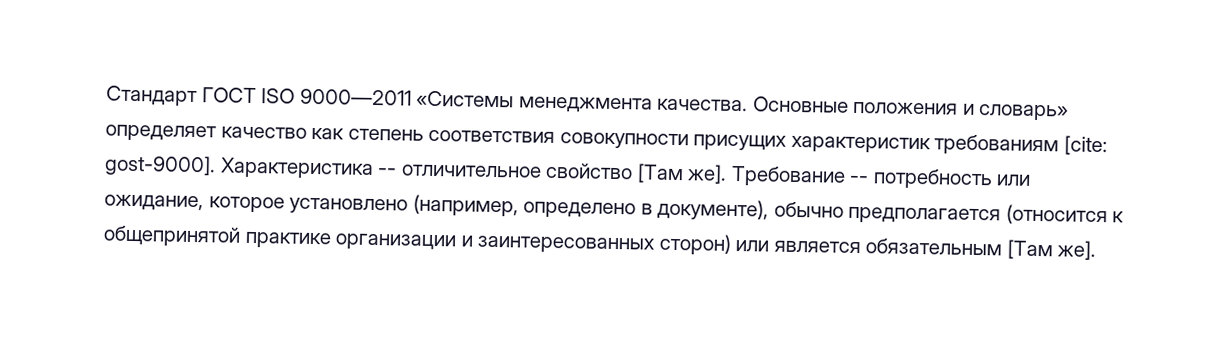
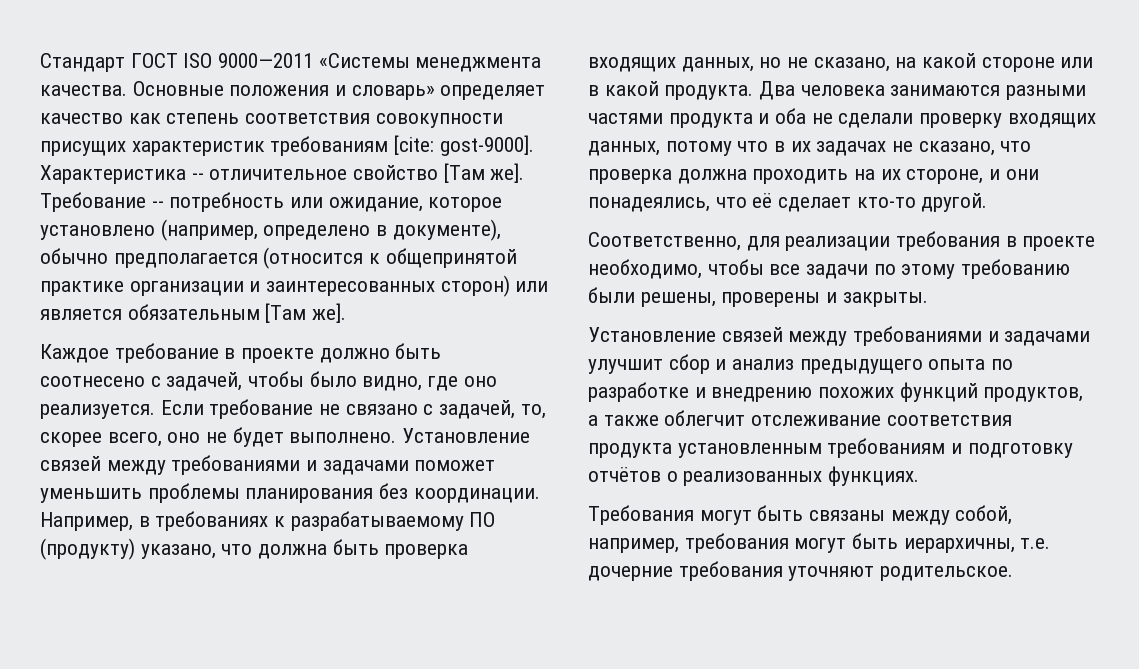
+ Каждое требование в проекте должно быть соотнесено с задачей, чтобы было видно, где оно реализуется. Если требование не связано с задачей, то, скорее всего, оно не будет выполнено. Установление связей между требованиями и задачами поможет уменьшить проблемы планирования без координации. Например, в требованиях к разрабатываемому ПО (продукту) указано, что должна быть проверка входящих данных, но не сказано, на какой стороне или в какой продукта. Два человека занимаются разными частями продукта и оба не сделали проверку входящих данных, потому что в их задачах не сказано, что проверка должна проходить на их стороне, и они понадеялись, что её сделает кто-то другой.
+ Соответственно, для реализации требования в проекте необходимо, чтобы все задачи по этому требованию были решены, проверены и закрыты.
+ Установление связей между требованиями и задачами улучшит сбор и анализ предыдущего опыта по разработке и внедрению похожих функций продуктов, а также облегчит отслеживание соответствия продукта установленным требованиям и подготовку отчётов о реализованных функциях.
+ Требования могут быть связаны между собой, например, требования могут быть иерархичны, т.е. дочерние требования уточняют родительское.

